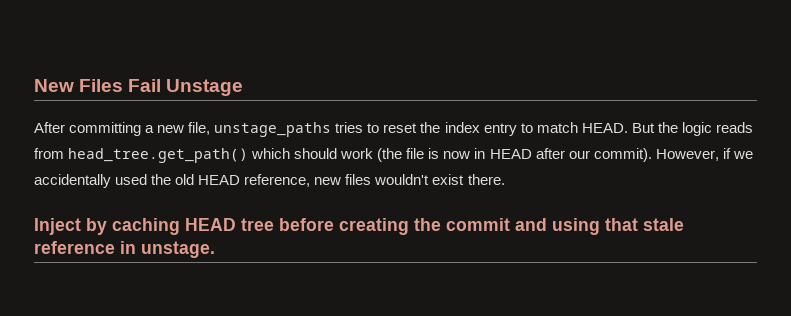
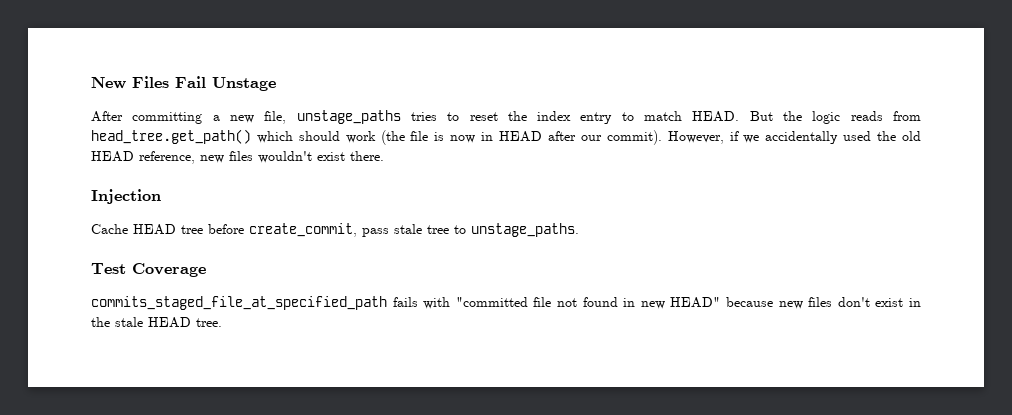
- Inject by caching HEAD tree before creating the commit and using that stale reference in unstage.
+ Injection
+ Cache HEAD tree before create_commit, pass stale tree to unstage_paths.
+ Test Coverage
+ commits_staged_file_at_specified_path fails with "committed file not found in new HEAD" because new files don't exist in the stale HEAD tree.

